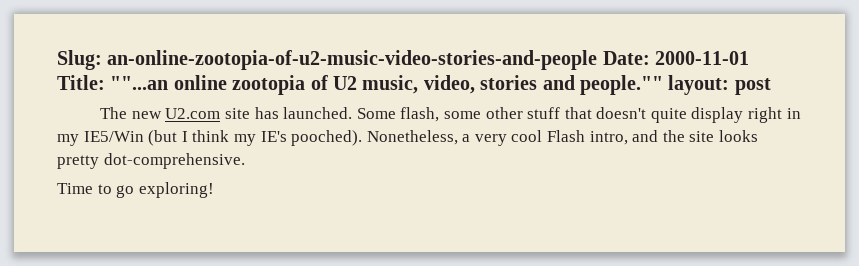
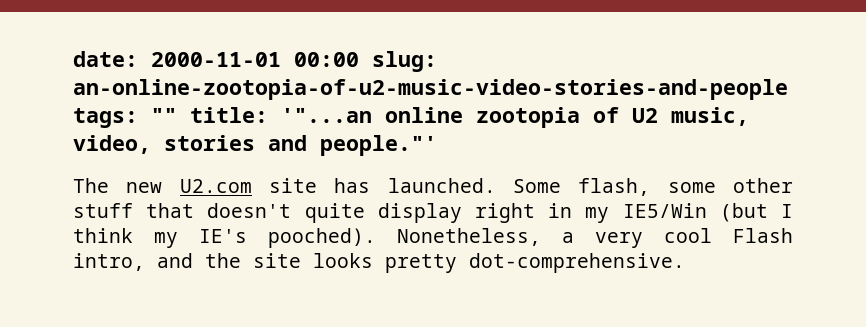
- Slug: an-online-zootopia-of-u2-music-video-stories-and-people Date: 2000-11-01 Title: ""...an online zootopia of U2 music, video, stories and people."" layout: post
+ date: 2000-11-01 00:00 slug: an-online-zootopia-of-u2-music-video-stories-and-people tags: "" title: '"...an online zootopia of U2 music, video, stories and people."'
- Time to go exploring!

